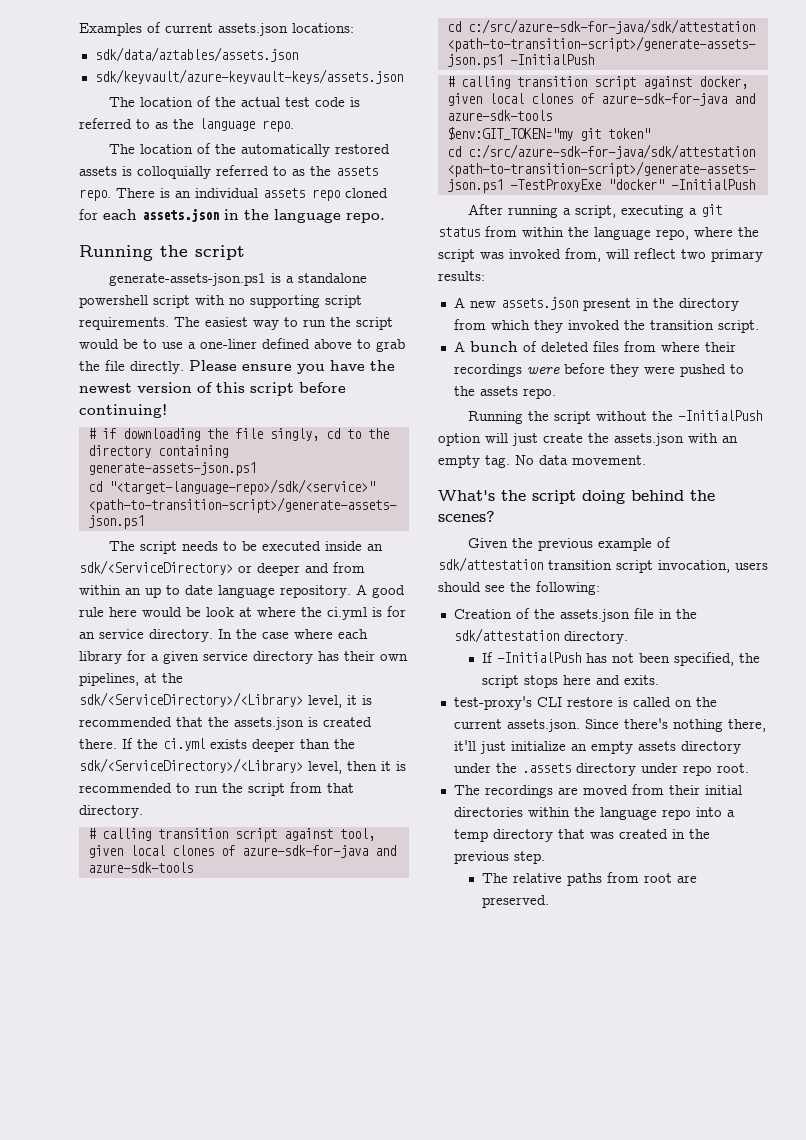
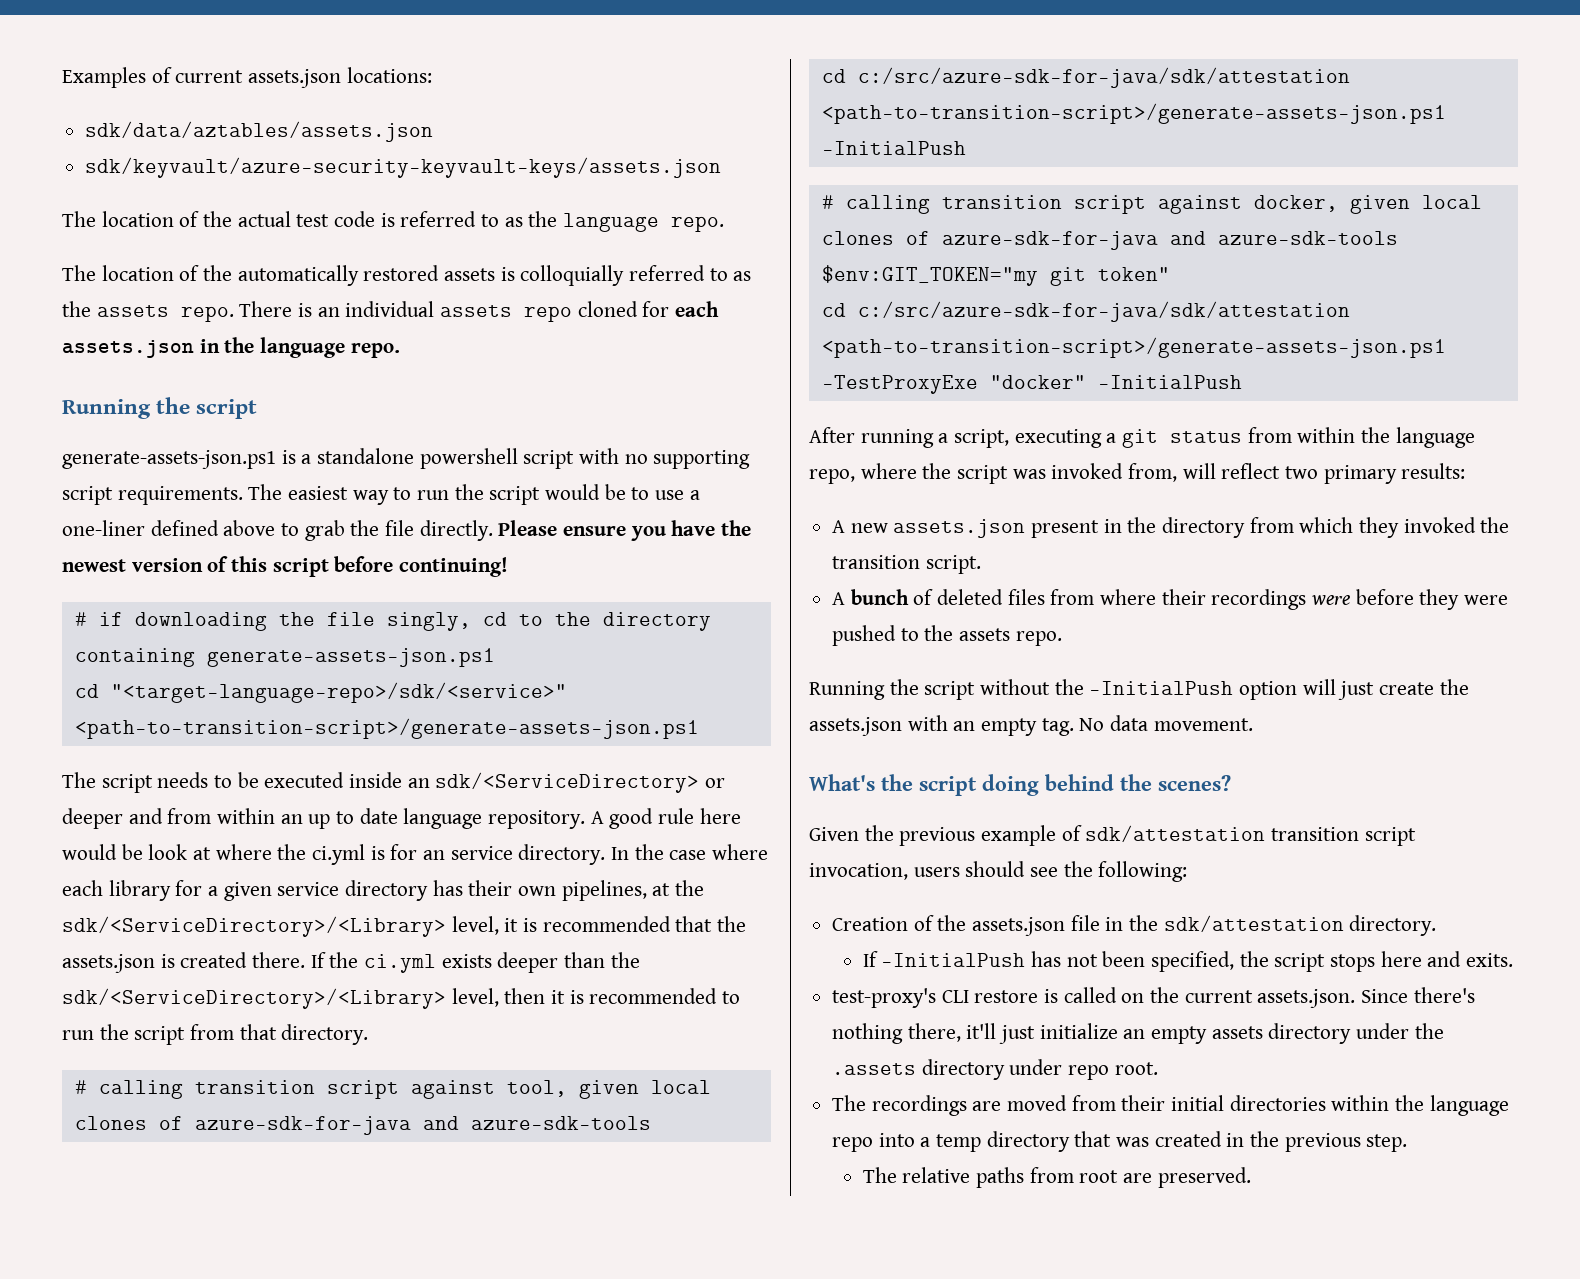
- sdk/keyvault/azure-keyvault-keys/assets.json
+ sdk/keyvault/azure-security-keyvault-keys/assets.json

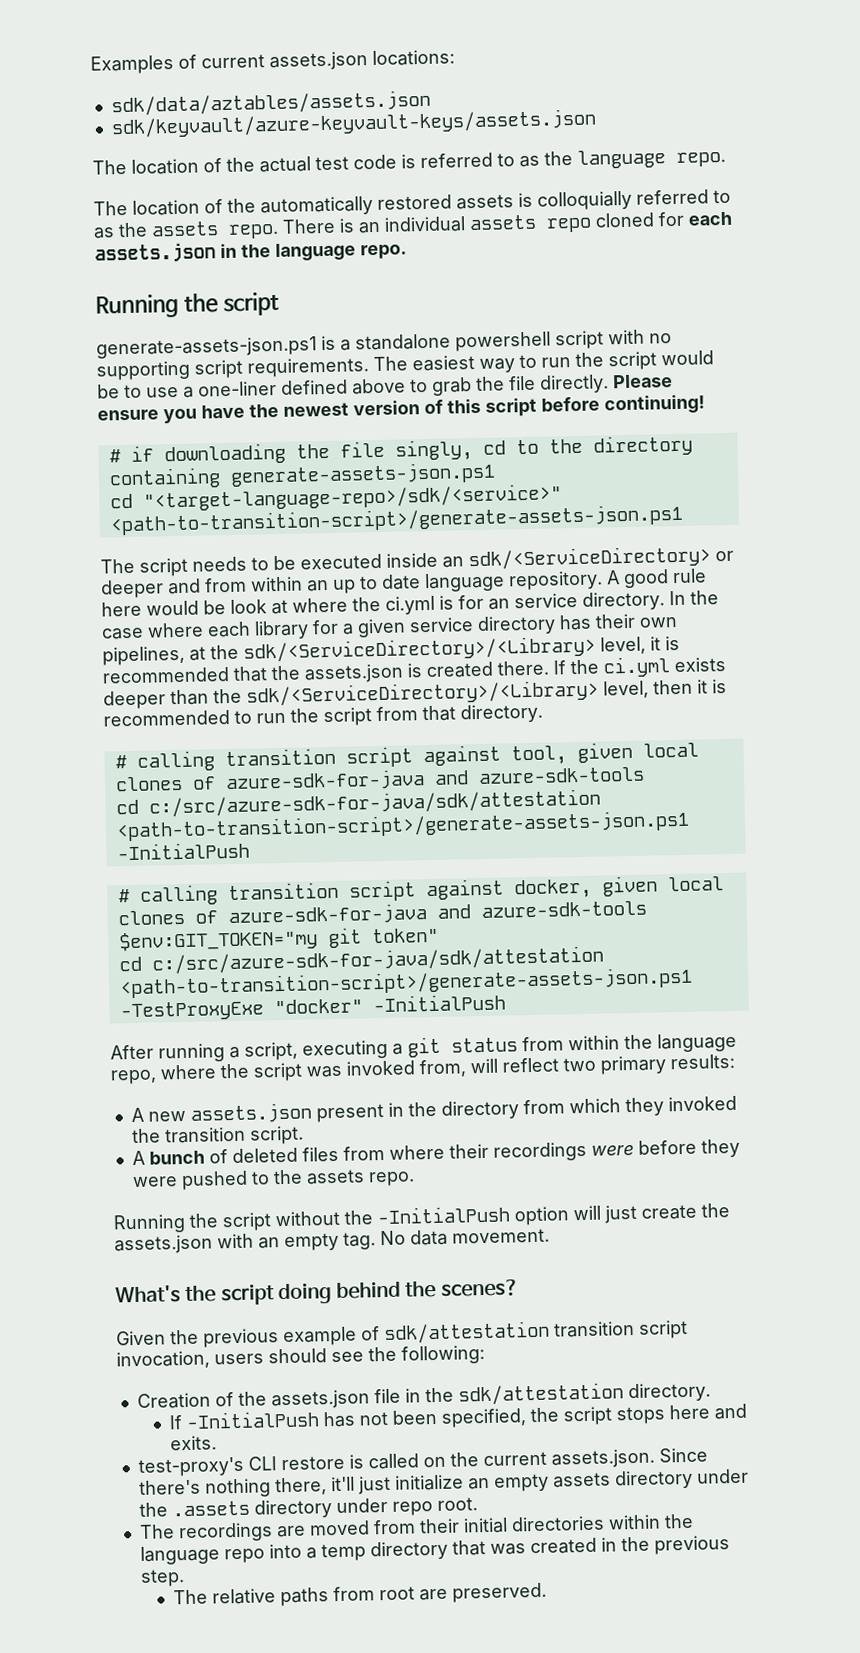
- sdk/keyvault/azure-security-keyvault-keys/assets.json
+ sdk/keyvault/azure-keyvault-keys/assets.json

